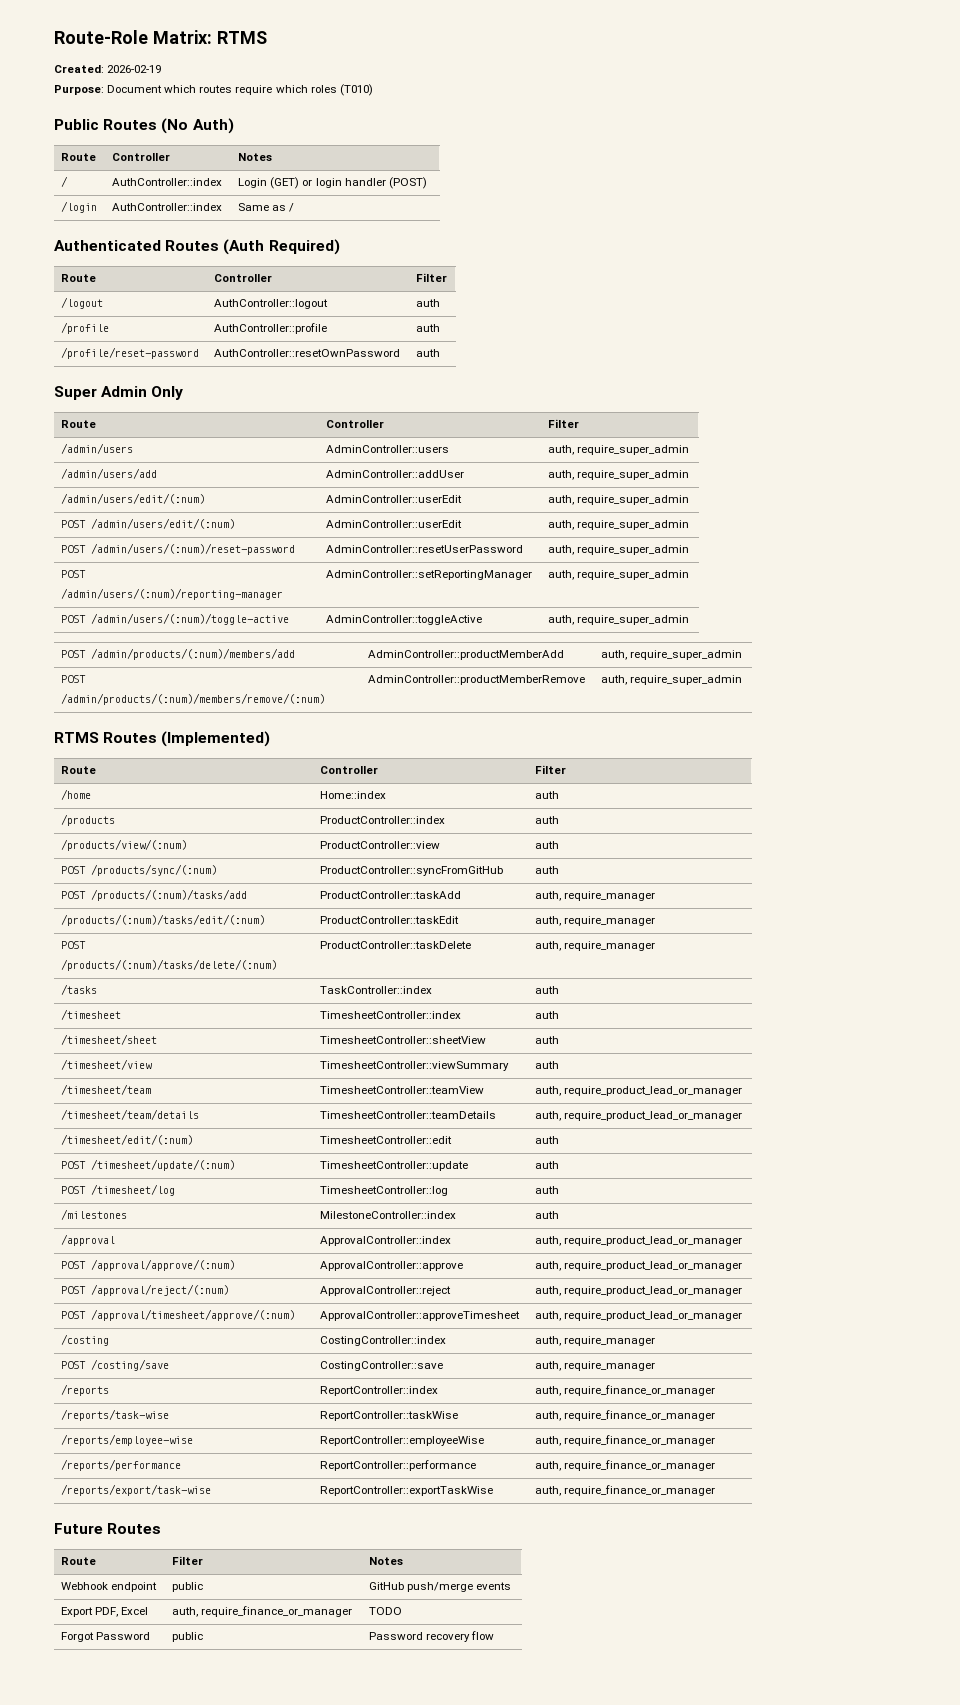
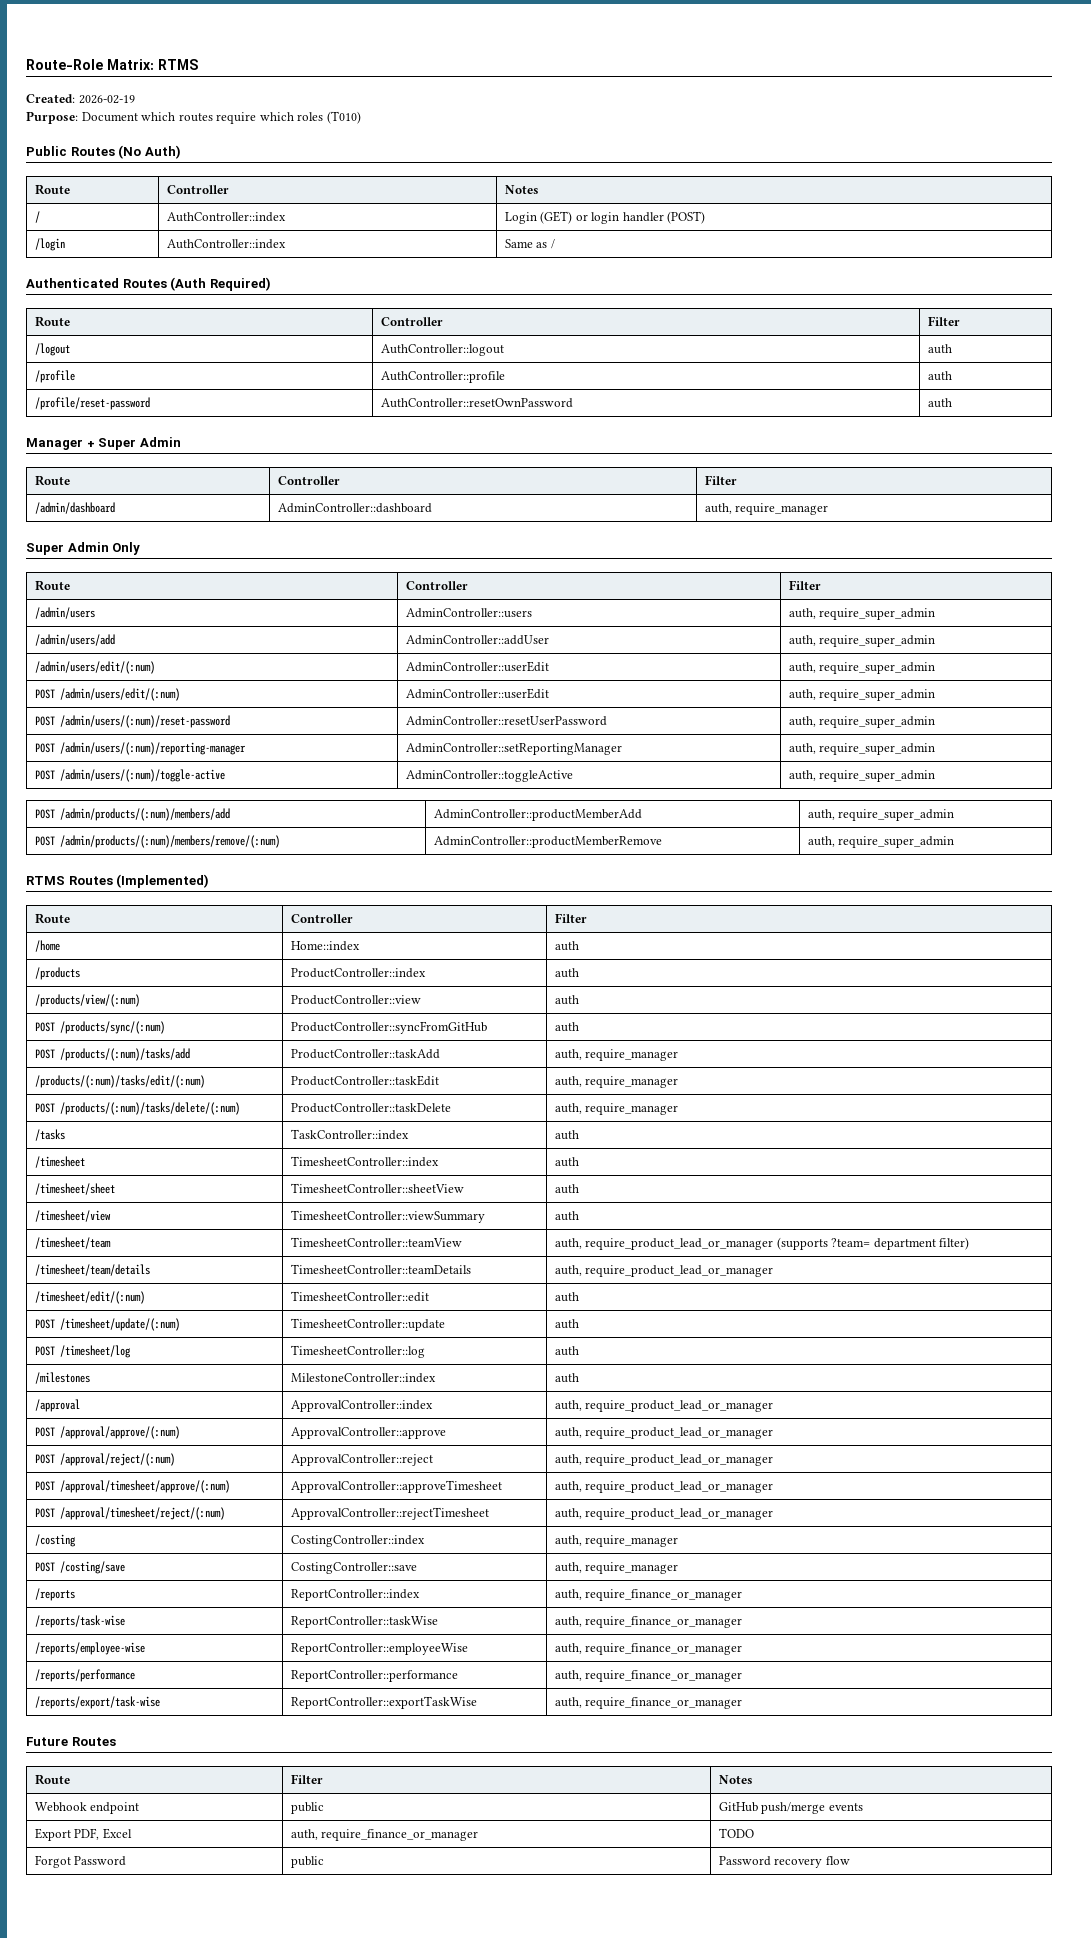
+ Manager + Super Admin
+ Route | Controller | Filter
+ /admin/dashboard | AdminController::dashboard | auth, require_manager
- /timesheet/team | TimesheetController::teamView | auth, require_product_lead_or_manager
+ /timesheet/team | TimesheetController::teamView | auth, require_product_lead_or_manager (supports ?team= department filter)
+ POST /approval/timesheet/reject/(:num) | ApprovalController::rejectTimesheet | auth, require_product_lead_or_manager

